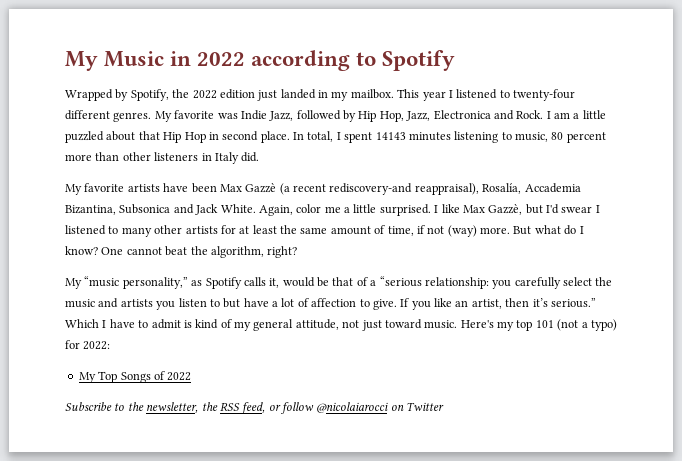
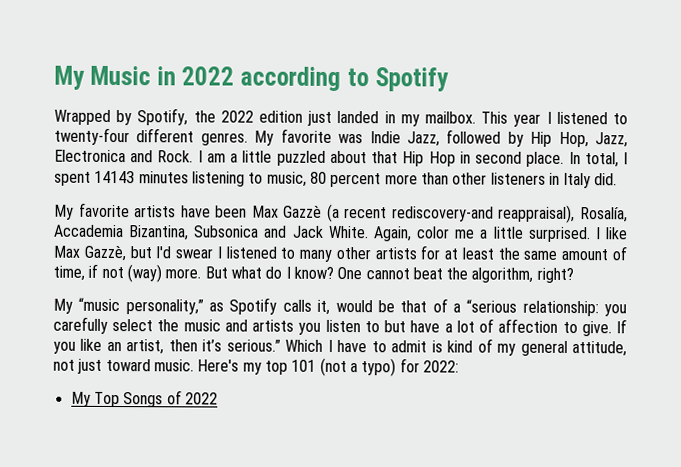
- Subscribe to the newsletter, the RSS feed, or follow @nicolaiarocci on Twitter

